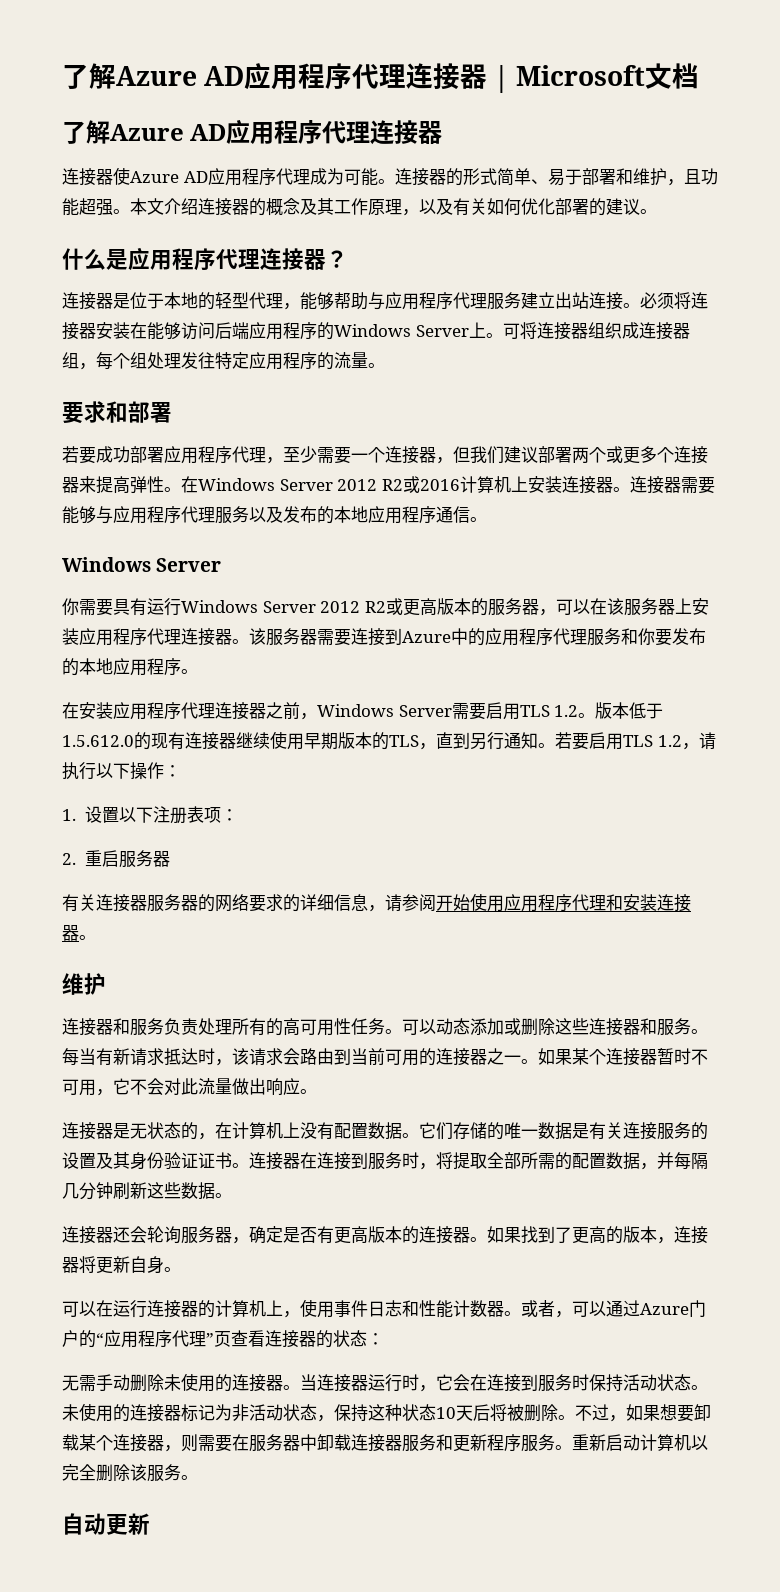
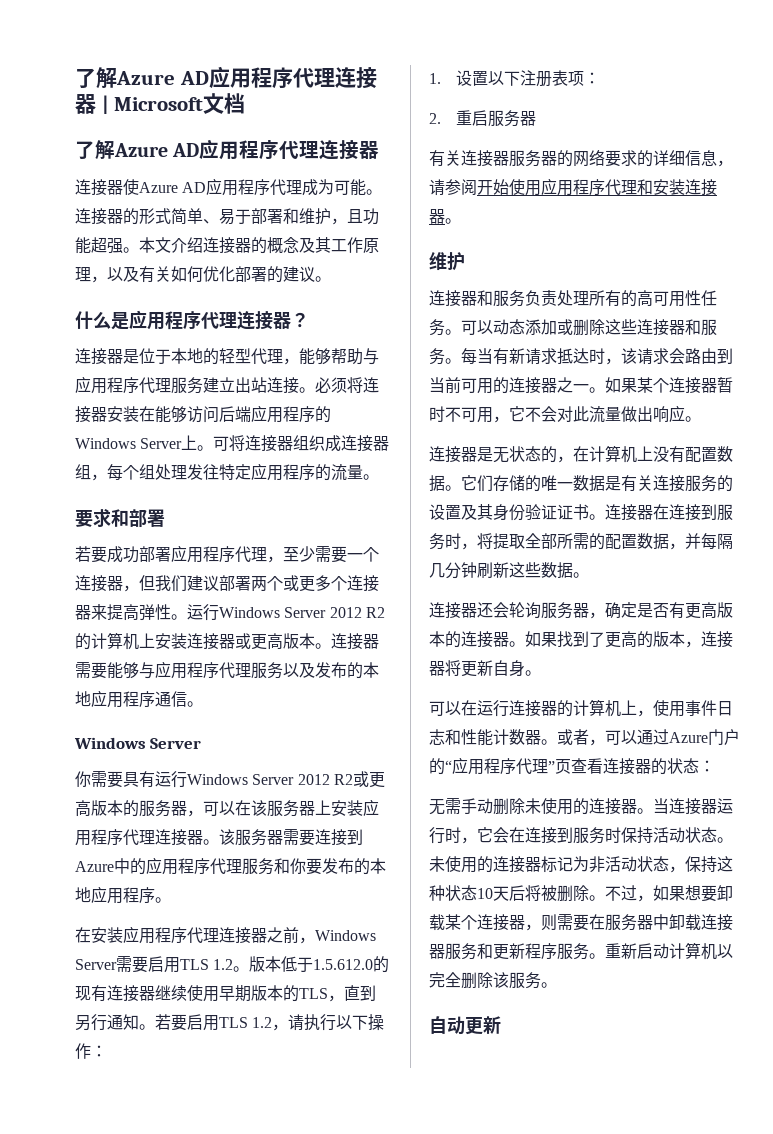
- 在Windows Server 2012 R2或2016计算机上安装连接器。
+ 运行Windows Server 2012 R2的计算机上安装连接器或更高版本。

